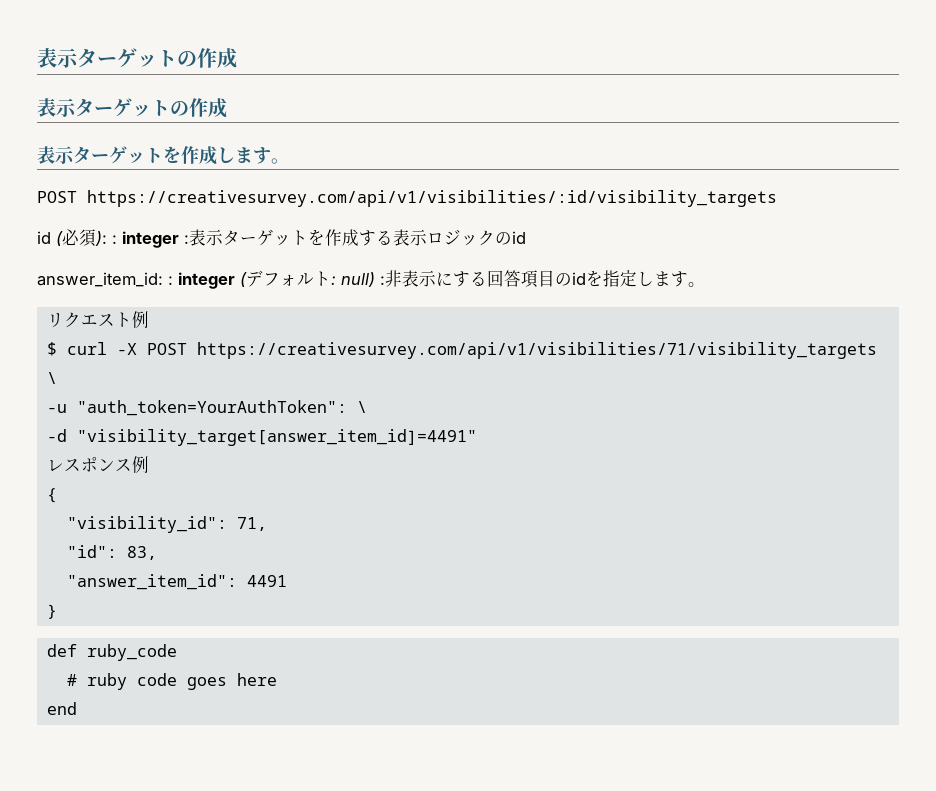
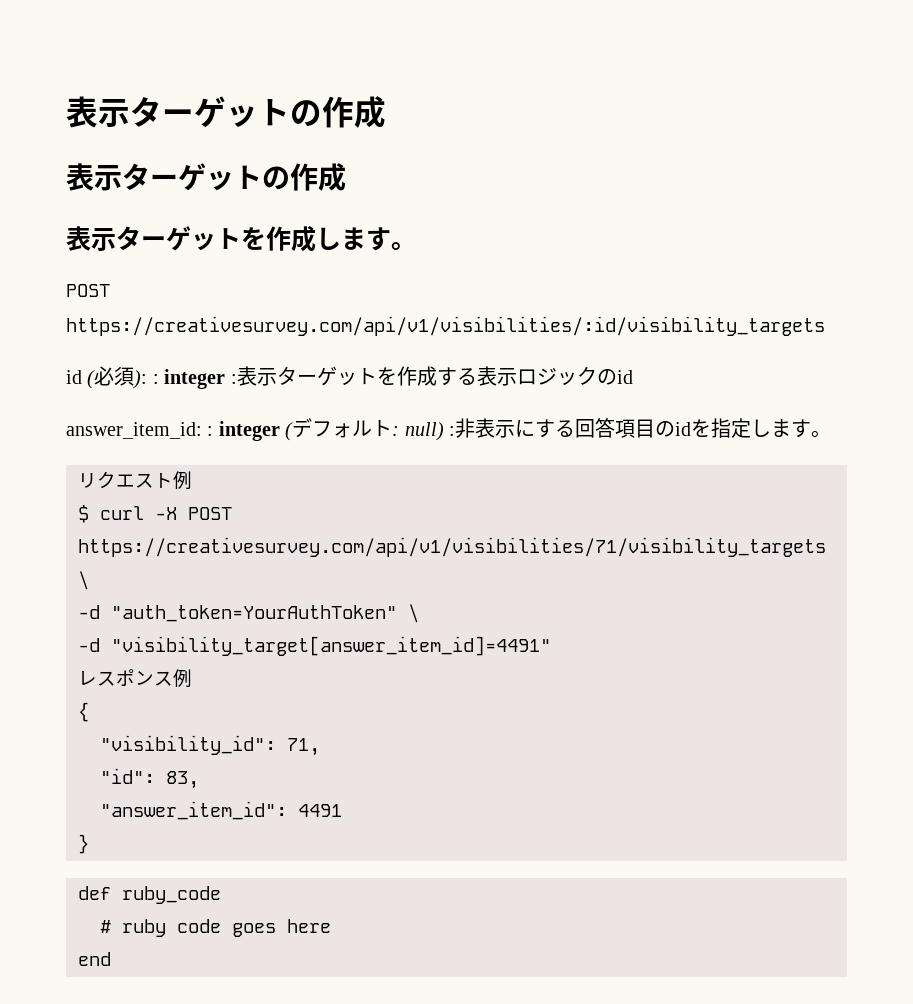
- -u "auth_token=YourAuthToken": \
+ -d "auth_token=YourAuthToken" \

